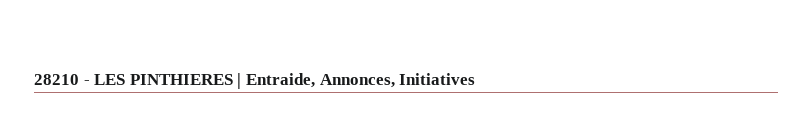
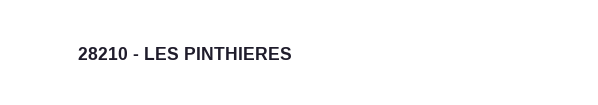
- 28210 - LES PINTHIERES | Entraide, Annonces, Initiatives
+ 28210 - LES PINTHIERES

